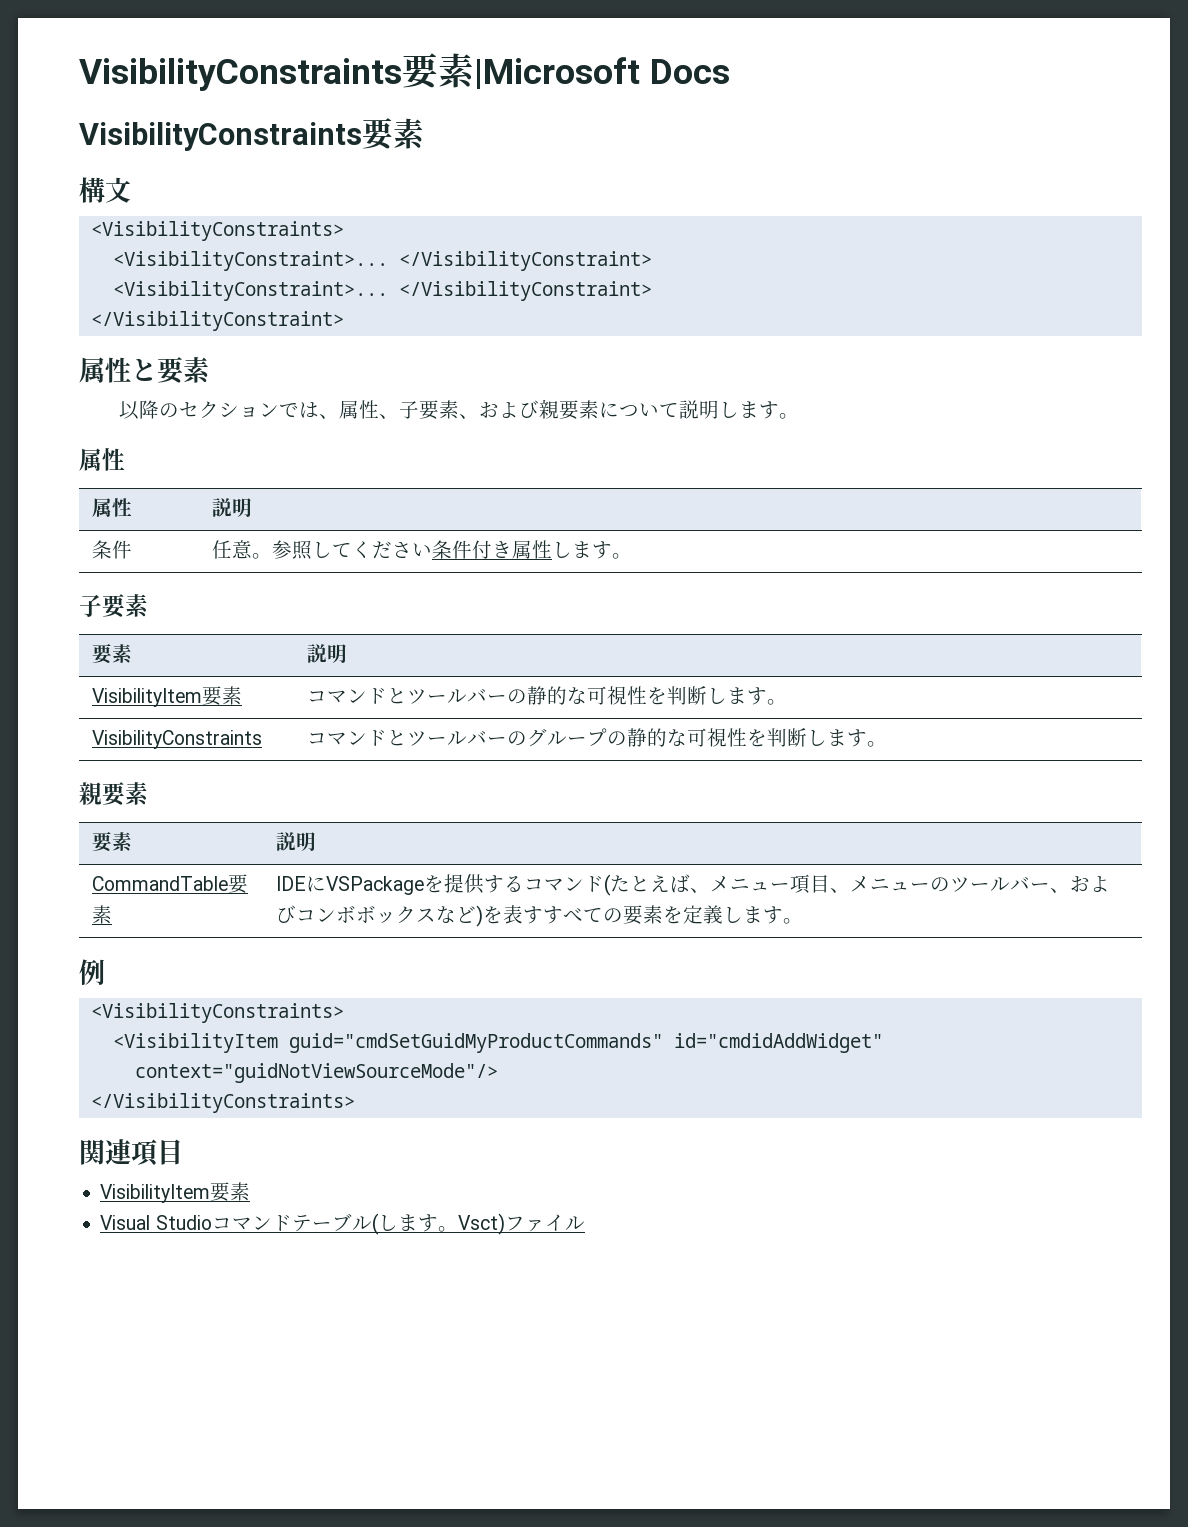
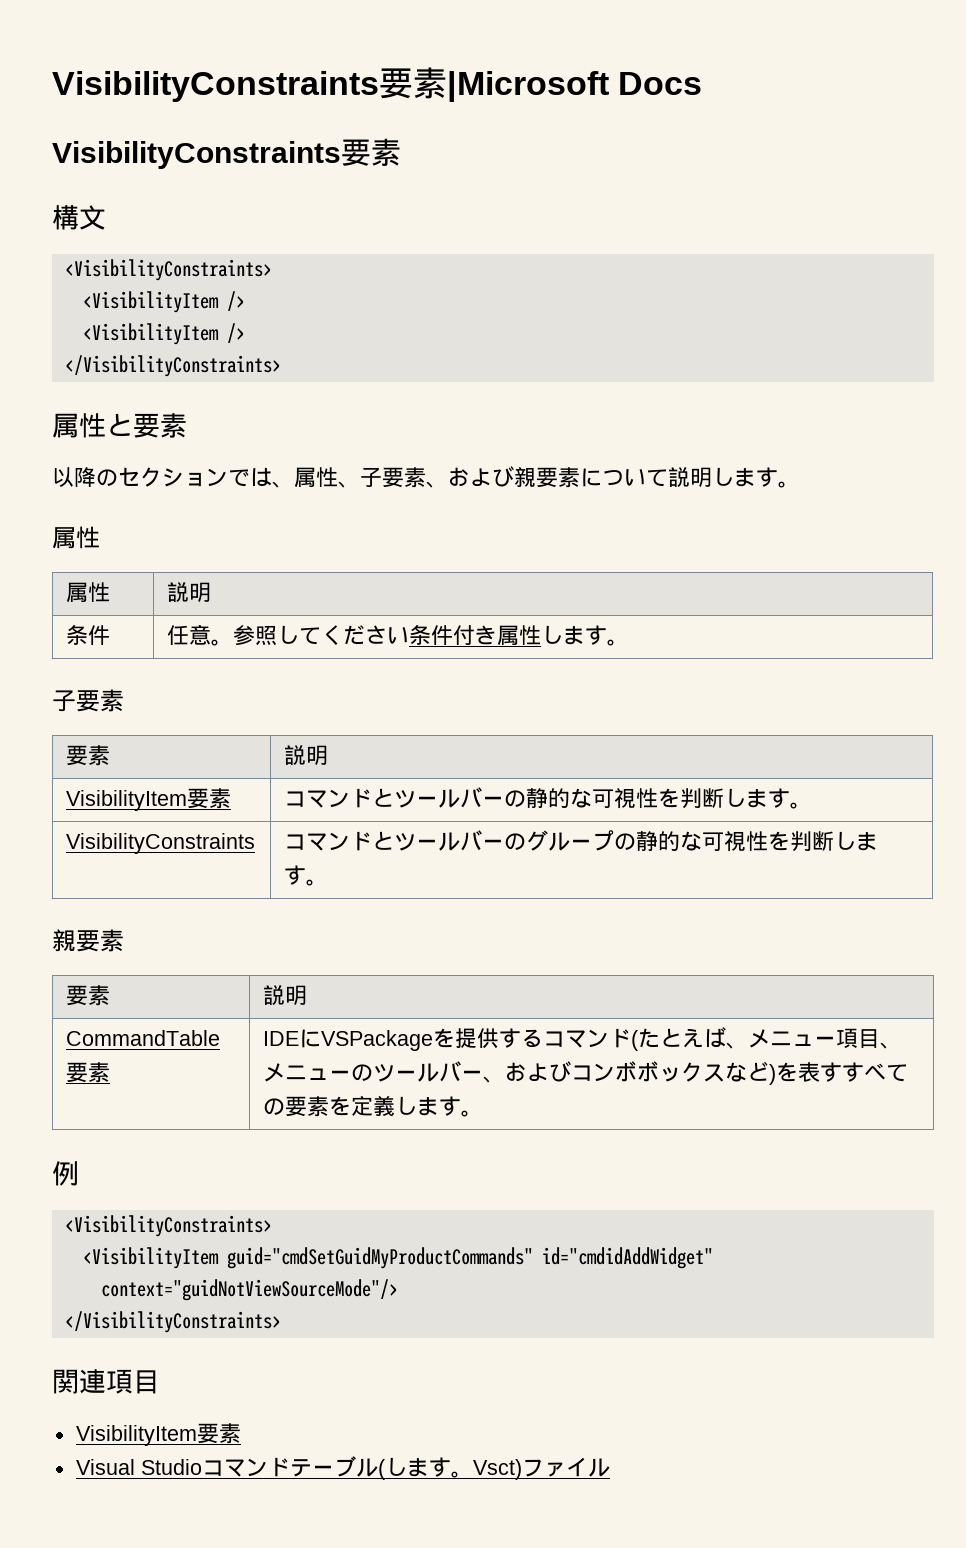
  構文
  <VisibilityConstraints>
- <VisibilityConstraint>... </VisibilityConstraint>
- <VisibilityConstraint>... </VisibilityConstraint>
- </VisibilityConstraint>
+ <VisibilityItem />
+ <VisibilityItem />
+ </VisibilityConstraints>

